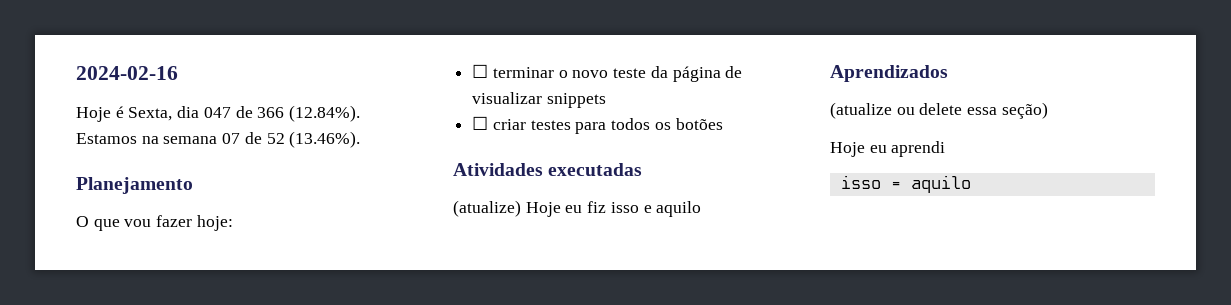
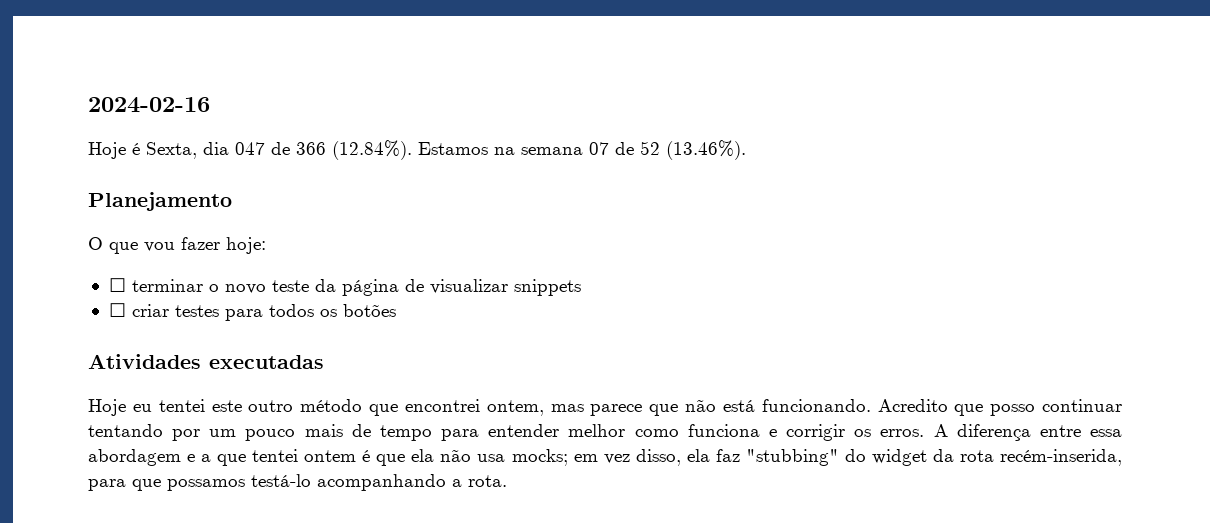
- (atualize) Hoje eu fiz isso e aquilo
- Aprendizados
- (atualize ou delete essa seção)
- Hoje eu aprendi
- isso = aquilo
+ Hoje eu tentei este outro método que encontrei ontem, mas parece que não está funcionando. Acredito que posso continuar tentando por um pouco mais de tempo para entender melhor como funciona e corrigir os erros. A diferença entre essa abordagem e a que tentei ontem é que ela não usa mocks; em vez disso, ela faz "stubbing" do widget da rota recém-inserida, para que possamos testá-lo acompanhando a rota.

